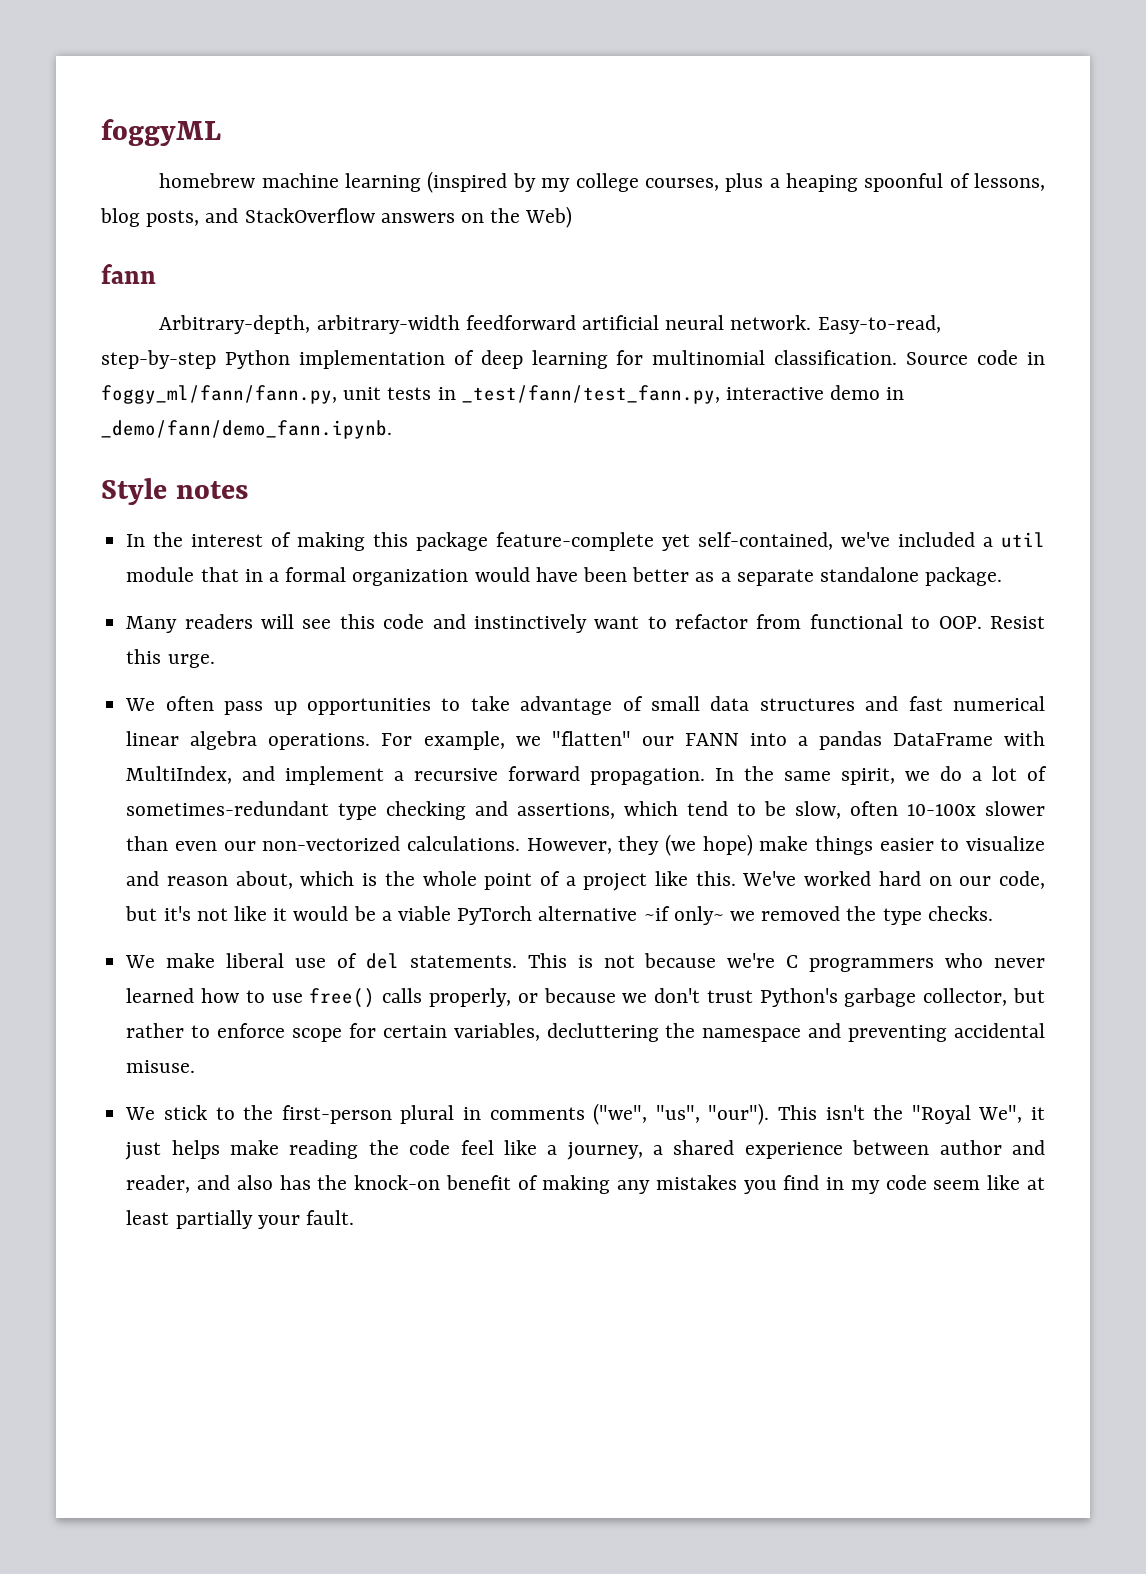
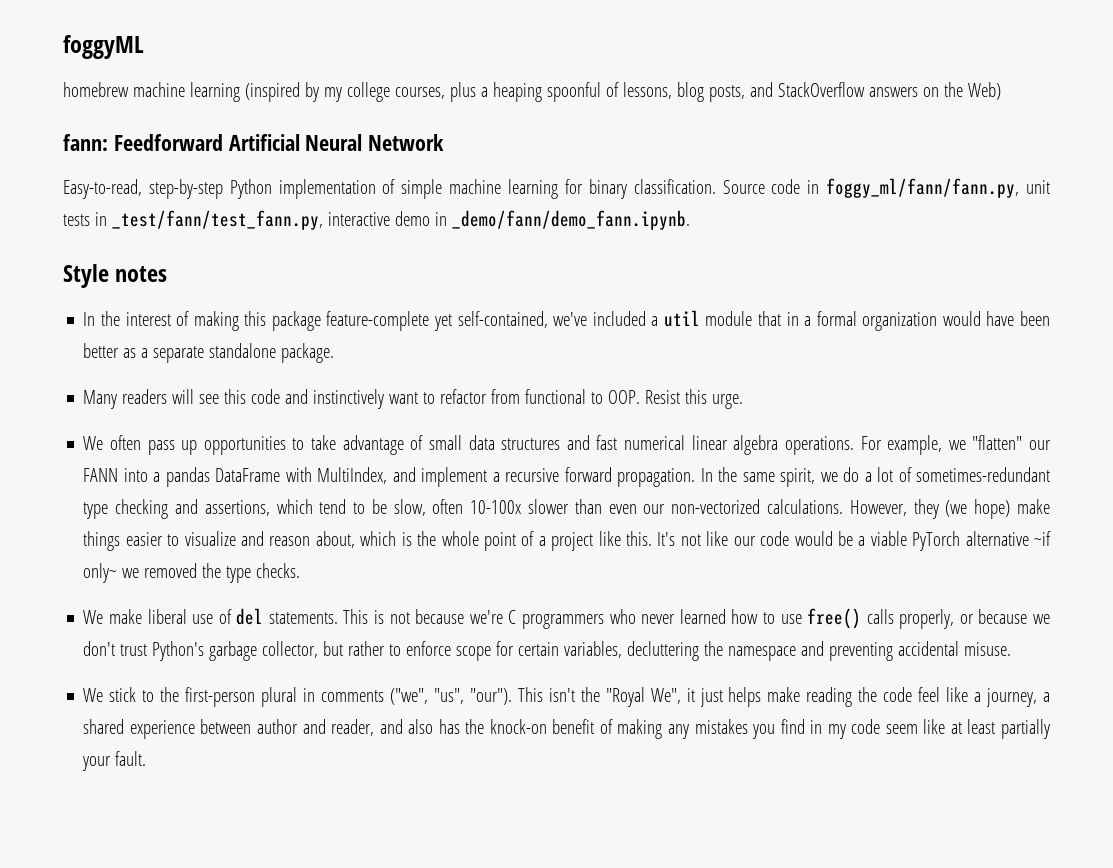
- fann
- Arbitrary-depth, arbitrary-width feedforward artificial neural network. Easy-to-read, step-by-step Python implementation of deep learning for multinomial classification.
+ fann: Feedforward Artificial Neural Network
+ Easy-to-read, step-by-step Python implementation of simple machine learning for binary classification.
- We've worked hard on our code, but it's not like it would be a viable PyTorch alternative ~if only~ we removed the type checks.
+ It's not like our code would be a viable PyTorch alternative ~if only~ we removed the type checks.

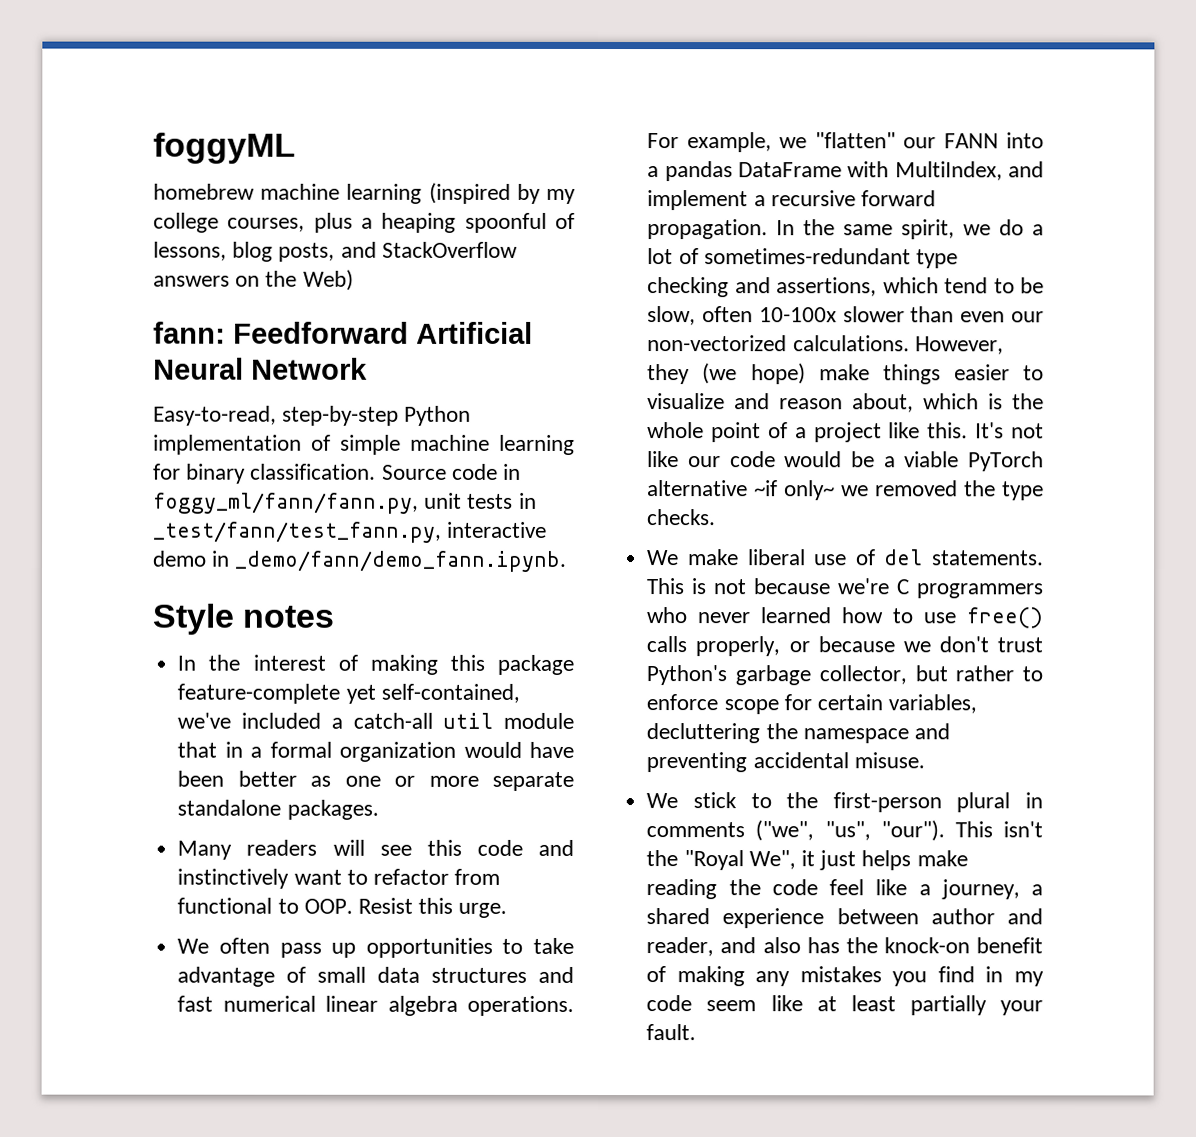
- In the interest of making this package feature-complete yet self-contained, we've included a util module that in a formal organization would have been better as a separate standalone package.
+ In the interest of making this package feature-complete yet self-contained, we've included a catch-all util module that in a formal organization would have been better as one or more separate standalone packages.

